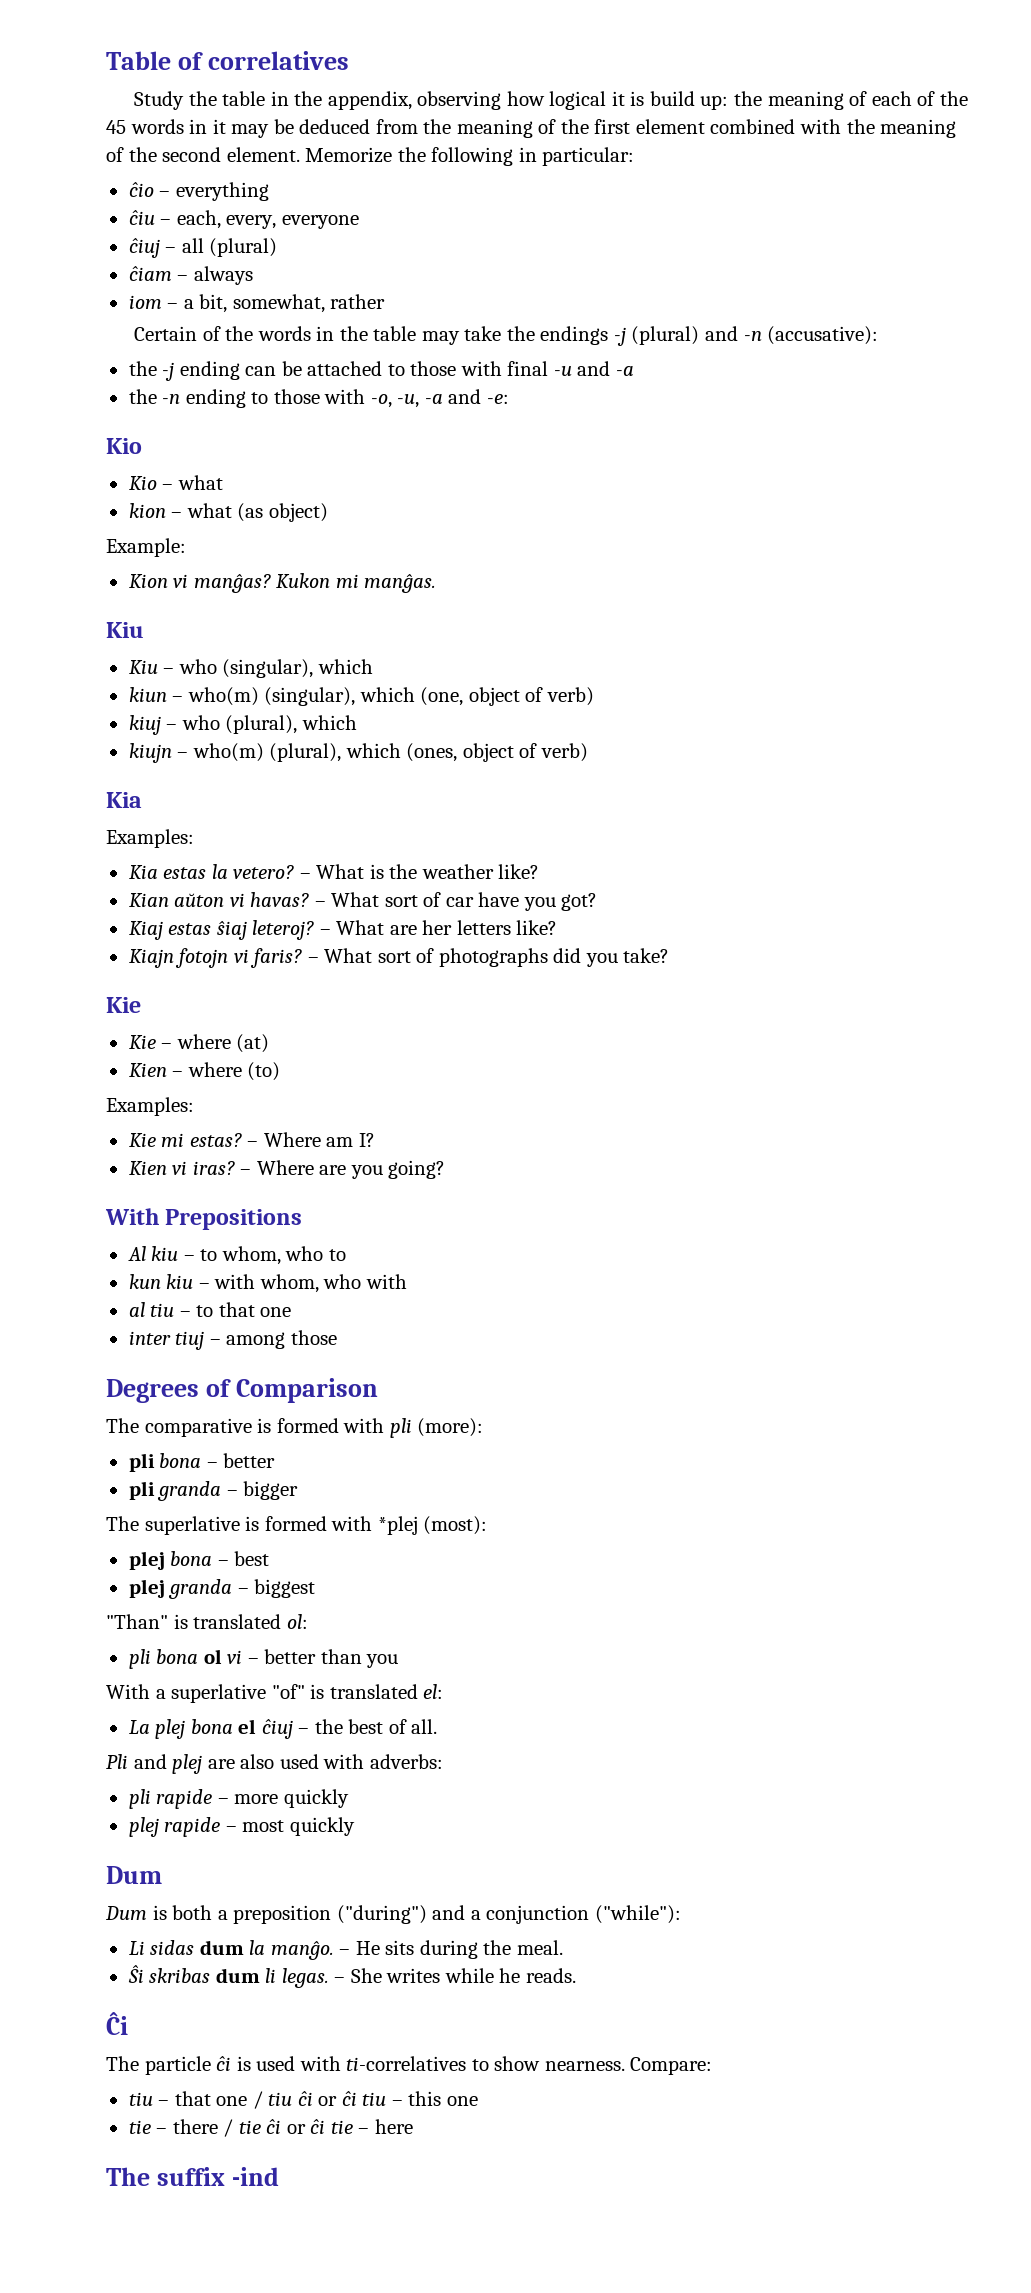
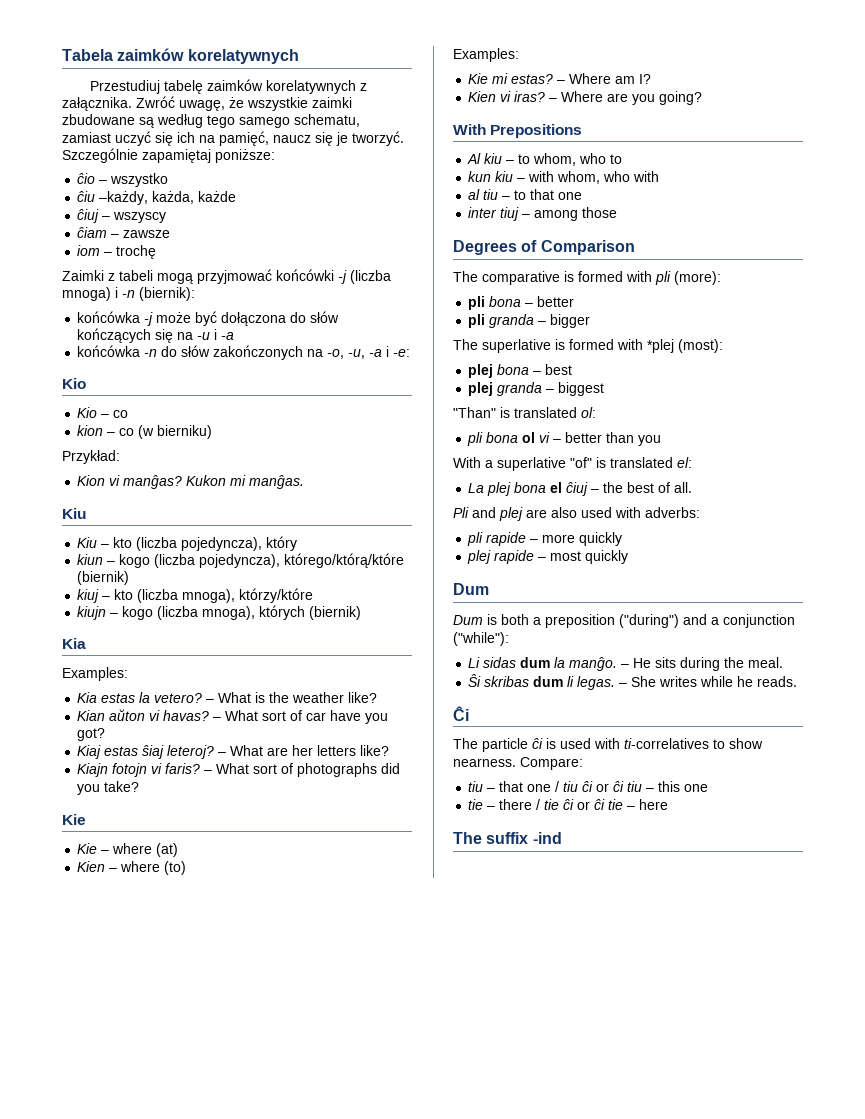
- Table of correlatives
- Study the table in the appendix, observing how logical it is build up: the meaning of each of the 45 words in it may be deduced from the meaning of the first element combined with the meaning of the second element. Memorize the following in particular:
+ Tabela zaimków korelatywnych
+ Przestudiuj tabelę zaimków korelatywnych z załącznika. Zwróć uwagę, że wszystkie zaimki zbudowane są według tego samego schematu, zamiast uczyć się ich na pamięć, naucz się je tworzyć. Szczególnie zapamiętaj poniższe:
- ĉio – everything
+ ĉio – wszystko
- ĉiu – each, every, everyone
- ĉiuj – all (plural)
+ ĉiu –każdy, każda, każde
+ ĉiuj – wszyscy
- ĉiam – always
+ ĉiam – zawsze
- iom – a bit, somewhat, rather
- Certain of the words in the table may take the endings -j (plural) and -n (accusative):
- the -j ending can be attached to those with final -u and -a
- the -n ending to those with -o, -u, -a and -e:
+ iom – trochę
+ Zaimki z tabeli mogą przyjmować końcówki -j (liczba mnoga) i -n (biernik):
+ końcówka -j może być dołączona do słów kończących się na -u i -a
+ końcówka -n do słów zakończonych na -o, -u, -a i -e:
- Kio – what
+ Kio – co
- kion – what (as object)
- Example:
+ kion – co (w bierniku)
+ Przykład:
- Kiu – who (singular), which
- kiun – who(m) (singular), which (one, object of verb)
- kiuj – who (plural), which
- kiujn – who(m) (plural), which (ones, object of verb)
+ Kiu – kto (liczba pojedyncza), który
+ kiun – kogo (liczba pojedyncza), którego/którą/które (biernik)
+ kiuj – kto (liczba mnoga), którzy/które
+ kiujn – kogo (liczba mnoga), których (biernik)

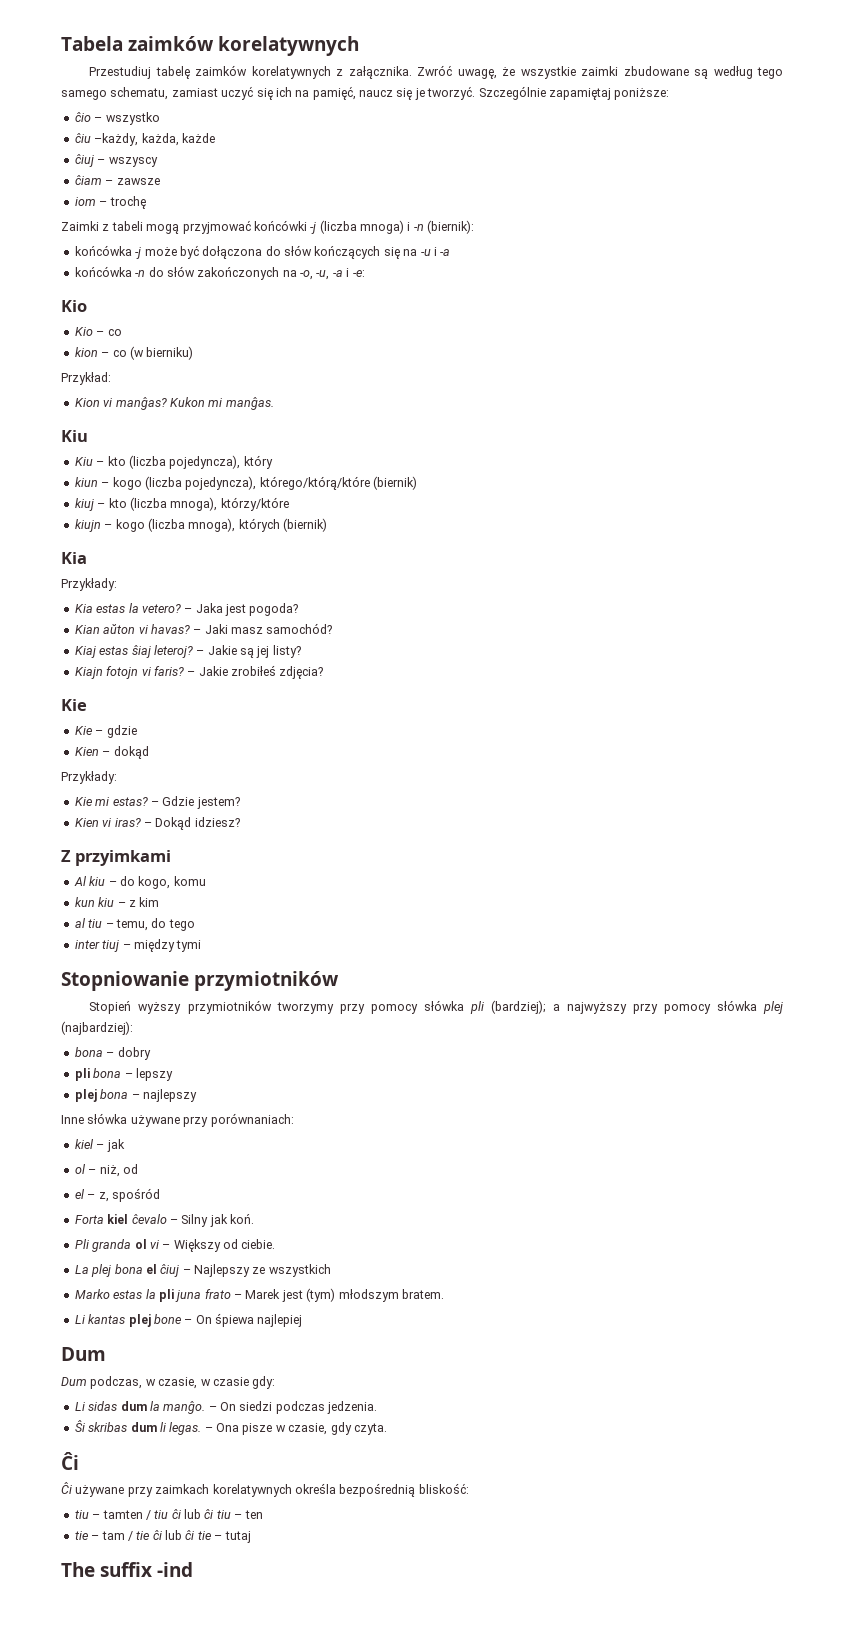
  kiujn – kogo (liczba mnoga), których (biernik)
  Kia
- Examples:
+ Przykłady:
- – What is the weather like?
+ – Jaka jest pogoda?
- – What sort of car have you got?
+ – Jaki masz samochód?
- – What are her letters like?
+ – Jakie są jej listy?
- – What sort of photographs did you take?
+ – Jakie zrobiłeś zdjęcia?
- Kie – where (at)
+ Kie – gdzie
- Kien – where (to)
- Examples:
+ Kien – dokąd
+ Przykłady:
- – Where am I?
+ – Gdzie jestem?
- – Where are you going?
- With Prepositions
+ – Dokąd idziesz?
+ Z przyimkami
- Al kiu – to whom, who to
+ Al kiu – do kogo, komu
- kun kiu – with whom, who with
+ kun kiu – z kim
- al tiu – to that one
+ al tiu – temu, do tego
- inter tiuj – among those
- Degrees of Comparison
- The comparative is formed with pli (more):
- pli bona – better
- pli granda – bigger
- The superlative is formed with *plej (most):
- plej bona – best
- plej granda – biggest
- "Than" is translated ol:
- pli bona ol vi – better than you
- With a superlative "of" is translated el:
+ inter tiuj – między tymi
+ Stopniowanie przymiotników
+ Stopień wyższy przymiotników tworzymy przy pomocy słówka pli (bardziej); a najwyższy przy pomocy słówka plej (najbardziej):
+ bona – dobry
+ pli bona – lepszy
+ plej bona – najlepszy
+ Inne słówka używane przy porównaniach:
+ kiel – jak
+ ol – niż, od
+ el – z, spośród
+ Forta kiel ĉevalo – Silny jak koń.
+ Pli granda ol vi – Większy od ciebie.
- La plej bona el ĉiuj – the best of all.
- Pli and plej are also used with adverbs:
- pli rapide – more quickly
- plej rapide – most quickly
+ La plej bona el ĉiuj – Najlepszy ze wszystkich
+ Marko estas la pli juna frato – Marek jest (tym) młodszym bratem.
+ Li kantas plej bone – On śpiewa najlepiej
  Dum
- Dum is both a preposition ("during") and a conjunction ("while"):
+ Dum podczas, w czasie, w czasie gdy:
- – He sits during the meal.
+ – On siedzi podczas jedzenia.
- – She writes while he reads.
+ – Ona pisze w czasie, gdy czyta.
  Ĉi
- The particle ĉi is used with ti-correlatives to show nearness. Compare:
- tiu – that one / tiu ĉi or ĉi tiu – this one
- tie – there / tie ĉi or ĉi tie – here
+ Ĉi używane przy zaimkach korelatywnych określa bezpośrednią bliskość:
+ tiu – tamten / tiu ĉi lub ĉi tiu – ten
+ tie – tam / tie ĉi lub ĉi tie – tutaj

